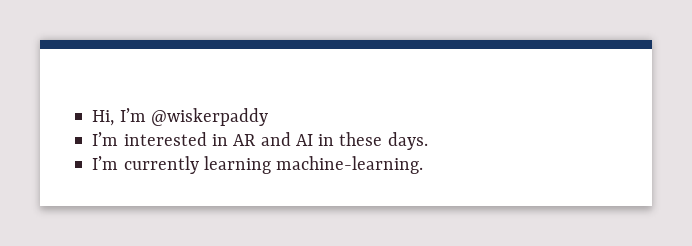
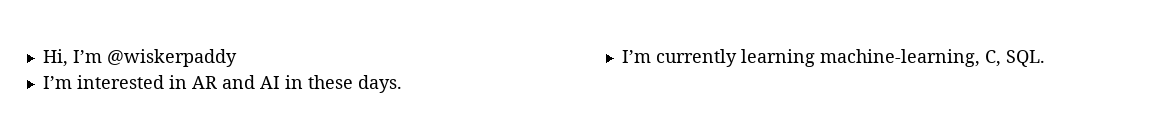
- I’m currently learning machine-learning.
+ I’m currently learning machine-learning, C, SQL.

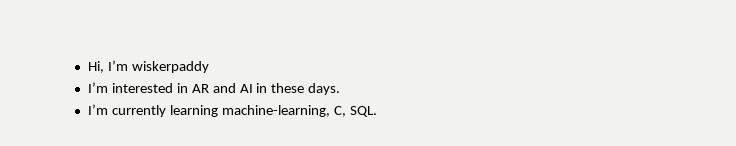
- Hi, I’m @wiskerpaddy
+ Hi, I’m wiskerpaddy

